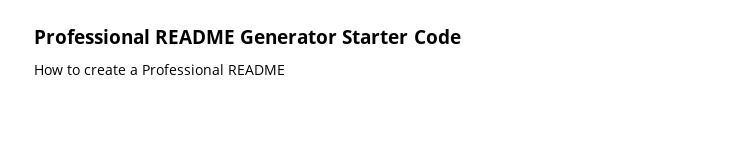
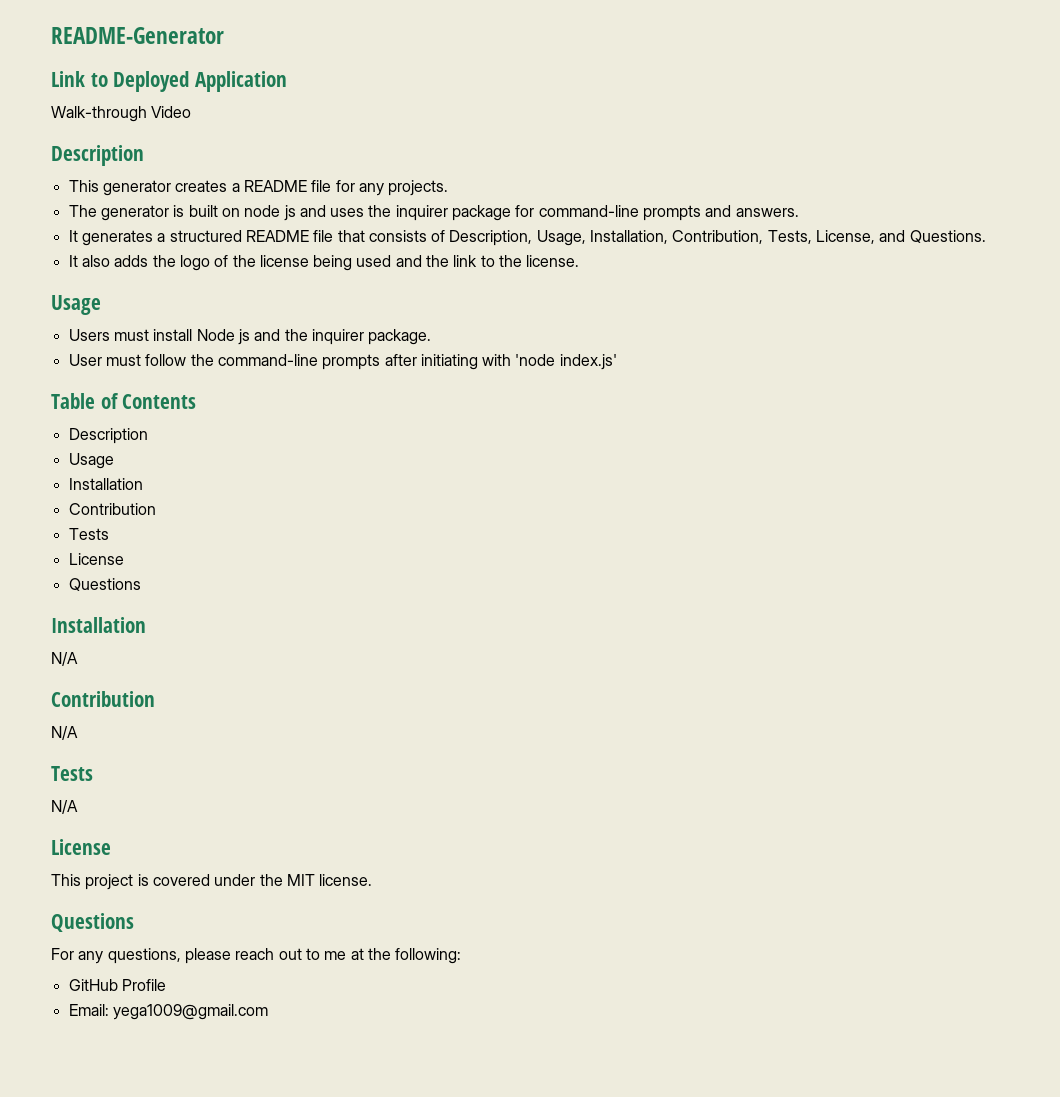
- Professional README Generator Starter Code
- How to create a Professional README
+ README-Generator
+ Link to Deployed Application
+ Walk-through Video
+ Description
+ This generator creates a README file for any projects.
+ The generator is built on node js and uses the inquirer package for command-line prompts and answers.
+ It generates a structured README file that consists of Description, Usage, Installation, Contribution, Tests, License, and Questions.
+ It also adds the logo of the license being used and the link to the license.
+ Usage
+ Users must install Node js and the inquirer package.
+ User must follow the command-line prompts after initiating with 'node index.js'
+ Table of Contents
+ Description
+ Usage
+ Installation
+ Contribution
+ Tests
+ License
+ Questions
+ Installation
+ N/A
+ Contribution
+ N/A
+ Tests
+ N/A
+ License
+ This project is covered under the MIT license.
+ Questions
+ For any questions, please reach out to me at the following:
+ GitHub Profile
+ Email: yega1009@gmail.com

